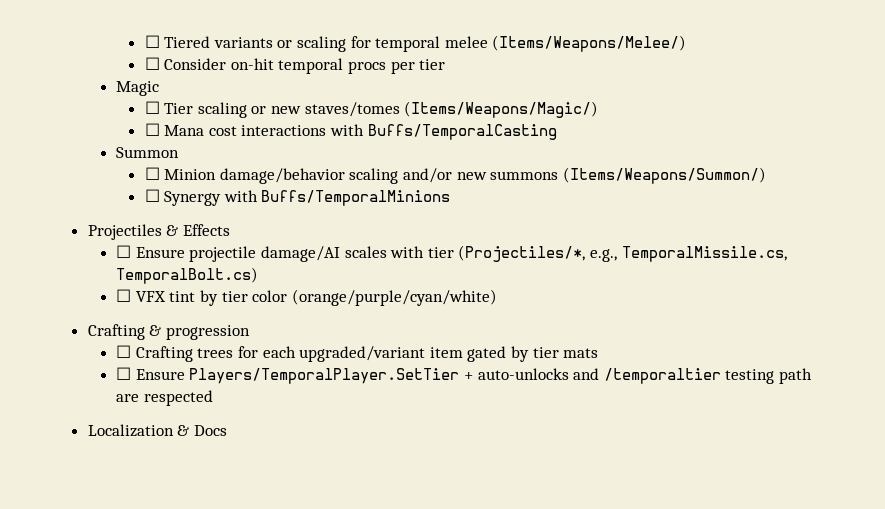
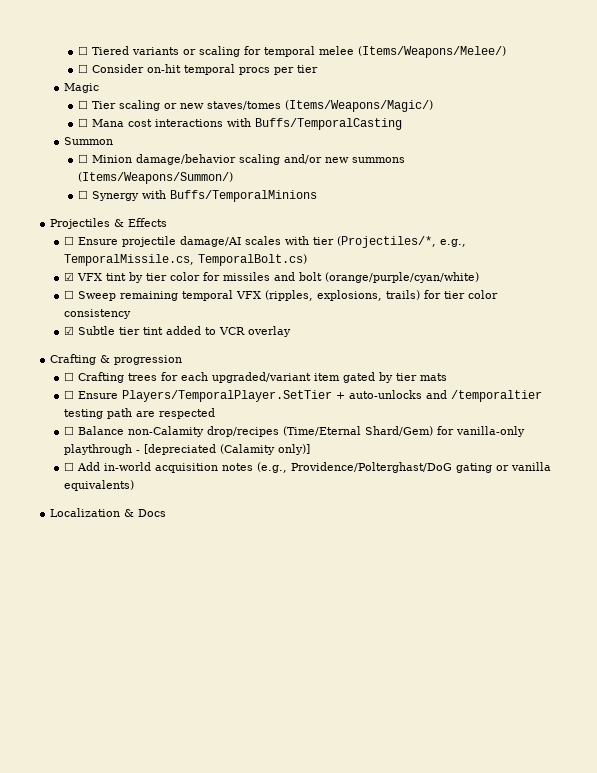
- ☐ VFX tint by tier color (orange/purple/cyan/white)
+ ☑ VFX tint by tier color for missiles and bolt (orange/purple/cyan/white)
+ ☐ Sweep remaining temporal VFX (ripples, explosions, trails) for tier color consistency
+ ☑ Subtle tier tint added to VCR overlay
+ ☐ Balance non-Calamity drop/recipes (Time/Eternal Shard/Gem) for vanilla-only playthrough - [depreciated (Calamity only)]
+ ☐ Add in-world acquisition notes (e.g., Providence/Polterghast/DoG gating or vanilla equivalents)

